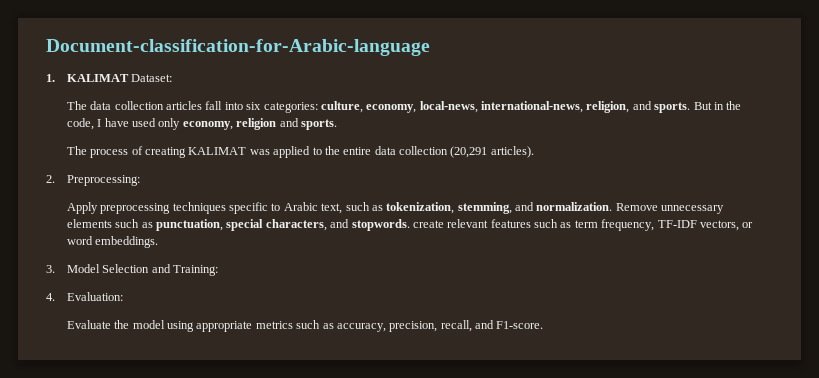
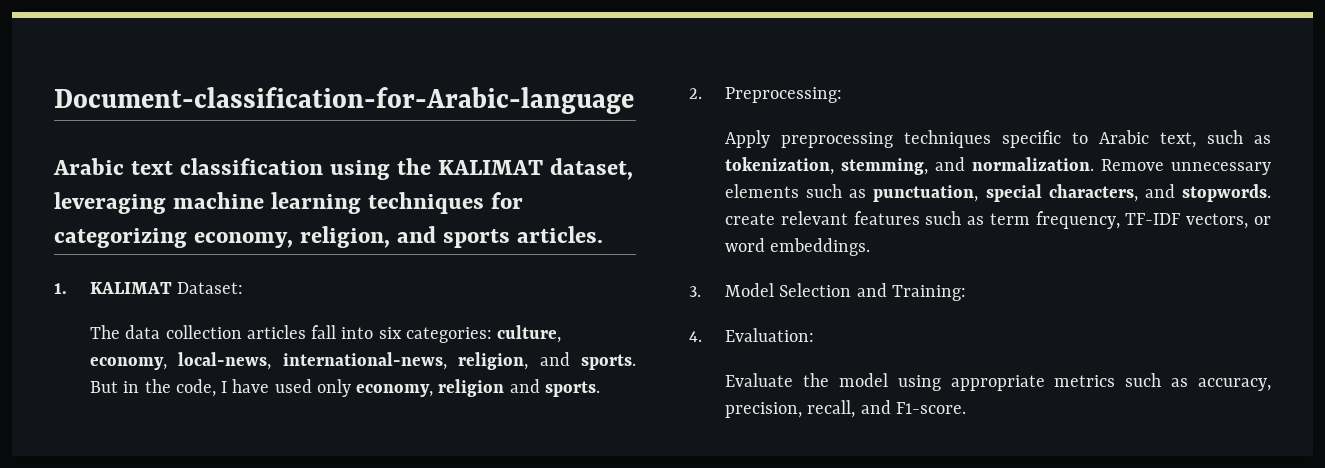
+ Arabic text classification using the KALIMAT dataset, leveraging machine learning techniques for categorizing economy, religion, and sports articles.
- The process of creating KALIMAT was applied to the entire data collection (20,291 articles).

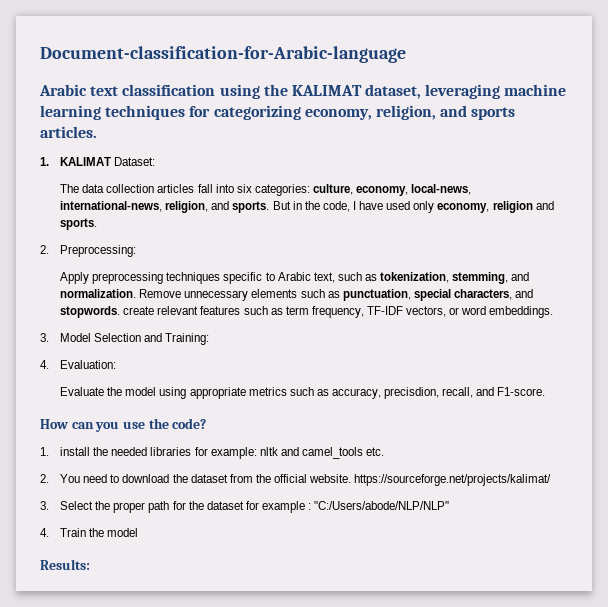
- Evaluate the model using appropriate metrics such as accuracy, precision, recall, and F1-score.
+ Evaluate the model using appropriate metrics such as accuracy, precisdion, recall, and F1-score.
+ How can you use the code?
+ 1. install the needed libraries for example: nltk and camel_tools etc.
+ 2. You need to download the dataset from the official website. https://sourceforge.net/projects/kalimat/
+ 3. Select the proper path for the dataset for example : "C:/Users/abode/NLP/NLP"
+ 4. Train the model
+ Results:

